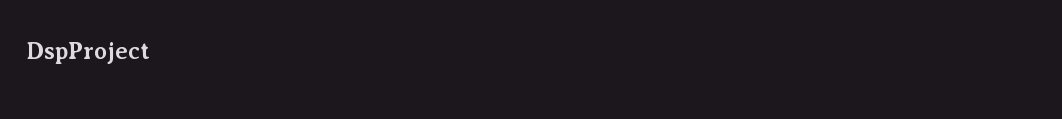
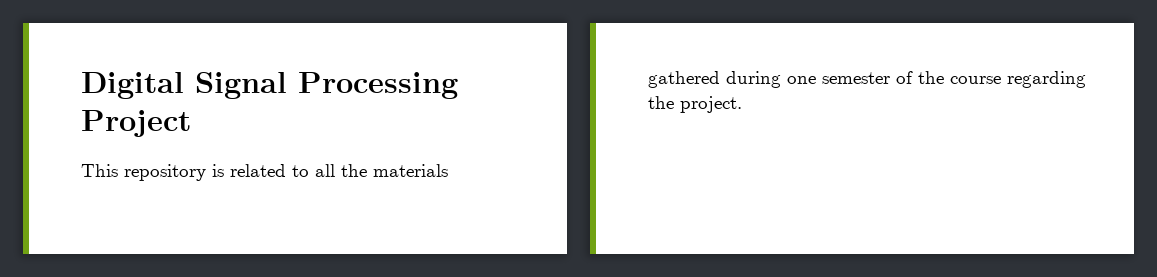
- DspProject
+ Digital Signal Processing Project
+ This repository is related to all the materials gathered during one semester of the course regarding the project.

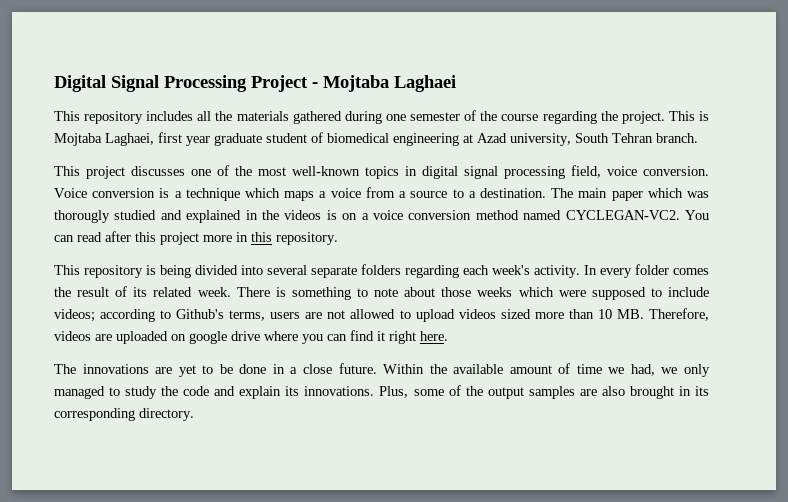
- Digital Signal Processing Project
- This repository is related to all the materials gathered during one semester of the course regarding the project.
+ Digital Signal Processing Project - Mojtaba Laghaei
+ This repository includes all the materials gathered during one semester of the course regarding the project.
+ This is Mojtaba Laghaei, first year graduate student of biomedical engineering at Azad university, South Tehran branch.
+ This project discusses one of the most well-known topics in digital signal processing field, voice conversion. Voice conversion is a technique which maps a voice from a source to a destination. The main paper which was thorougly studied and explained in the videos is on a voice conversion method named CYCLEGAN-VC2. You can read after this project more in this repository.
+ This repository is being divided into several separate folders regarding each week's activity. In every folder comes the result of its related week. There is something to note about those weeks which were supposed to include videos; according to Github's terms, users are not allowed to upload videos sized more than 10 MB. Therefore, videos are uploaded on google drive where you can find it right here.
+ The innovations are yet to be done in a close future. Within the available amount of time we had, we only managed to study the code and explain its innovations. Plus, some of the output samples are also brought in its corresponding directory.

